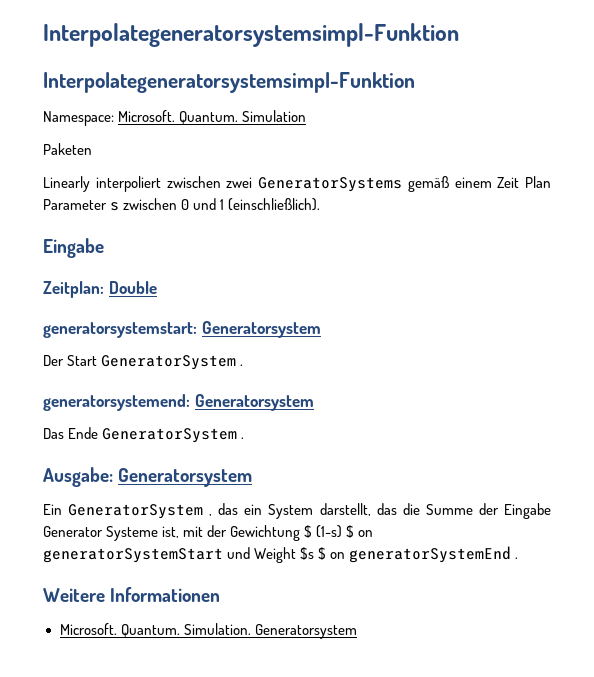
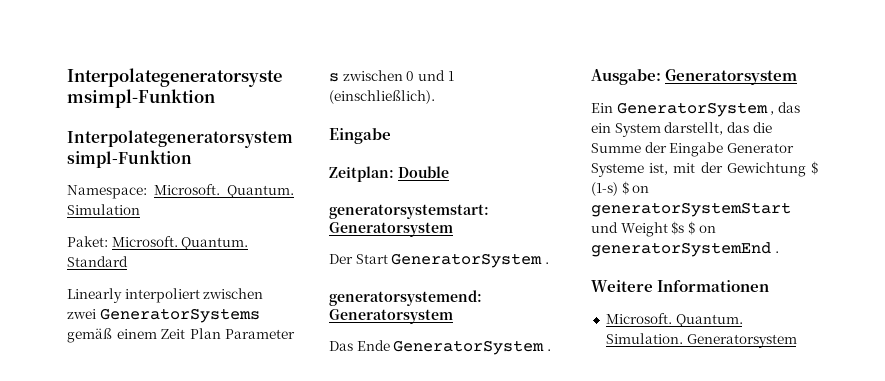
- Paketen
+ Paket: Microsoft. Quantum. Standard

